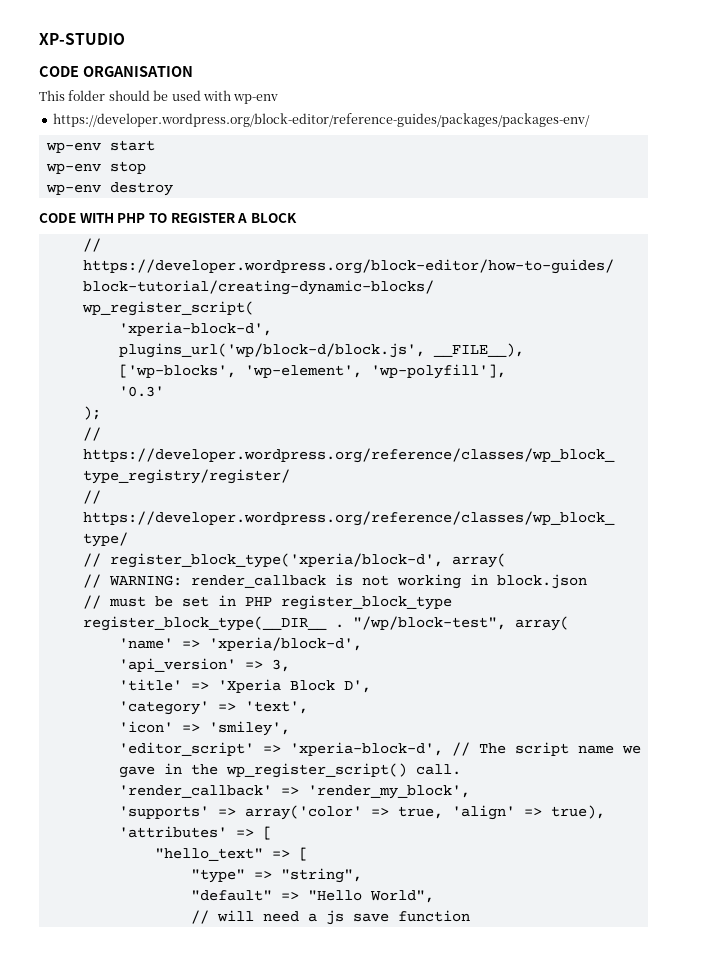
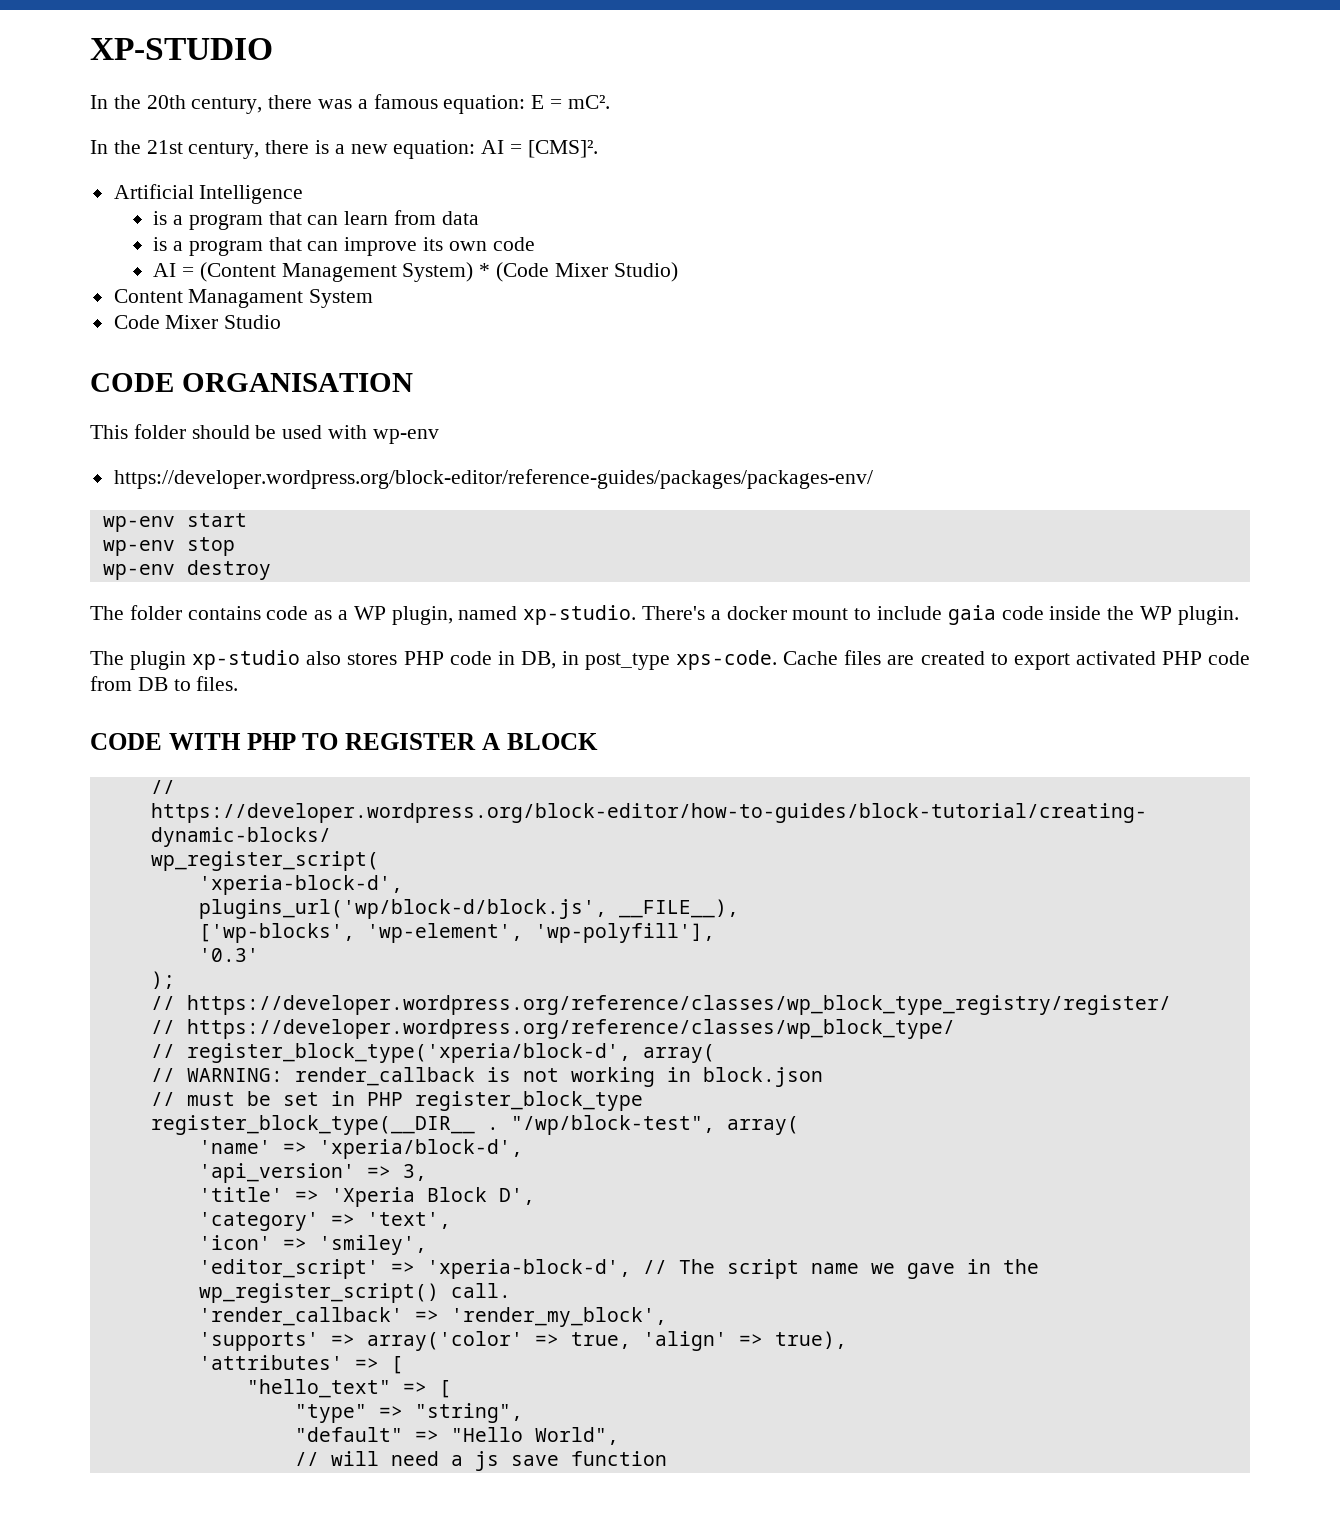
+ In the 20th century, there was a famous equation: E = mC².
+ In the 21st century, there is a new equation: AI = [CMS]².
+ Artificial Intelligence
+ is a program that can learn from data
+ is a program that can improve its own code
+ AI = (Content Management System) * (Code Mixer Studio)
+ Content Managament System
+ Code Mixer Studio
+ The folder contains code as a WP plugin, named xp-studio. There's a docker mount to include gaia code inside the WP plugin.
+ The plugin xp-studio also stores PHP code in DB, in post_type xps-code. Cache files are created to export activated PHP code from DB to files.

